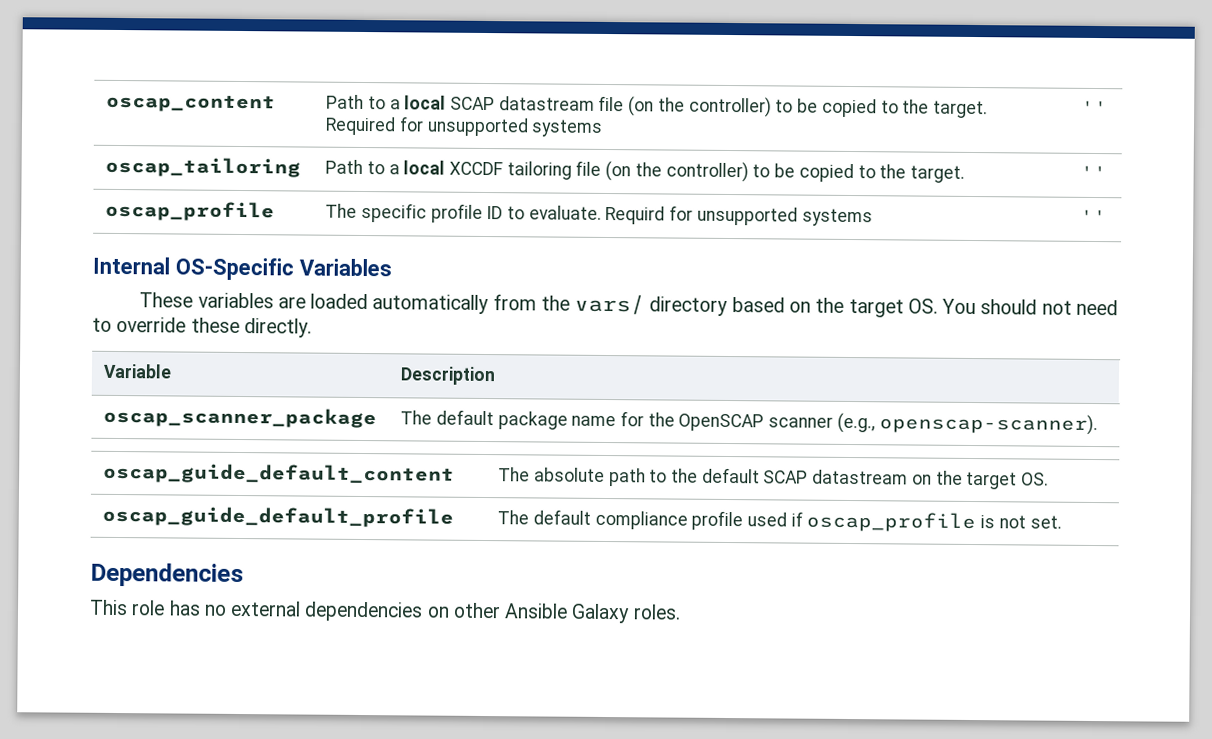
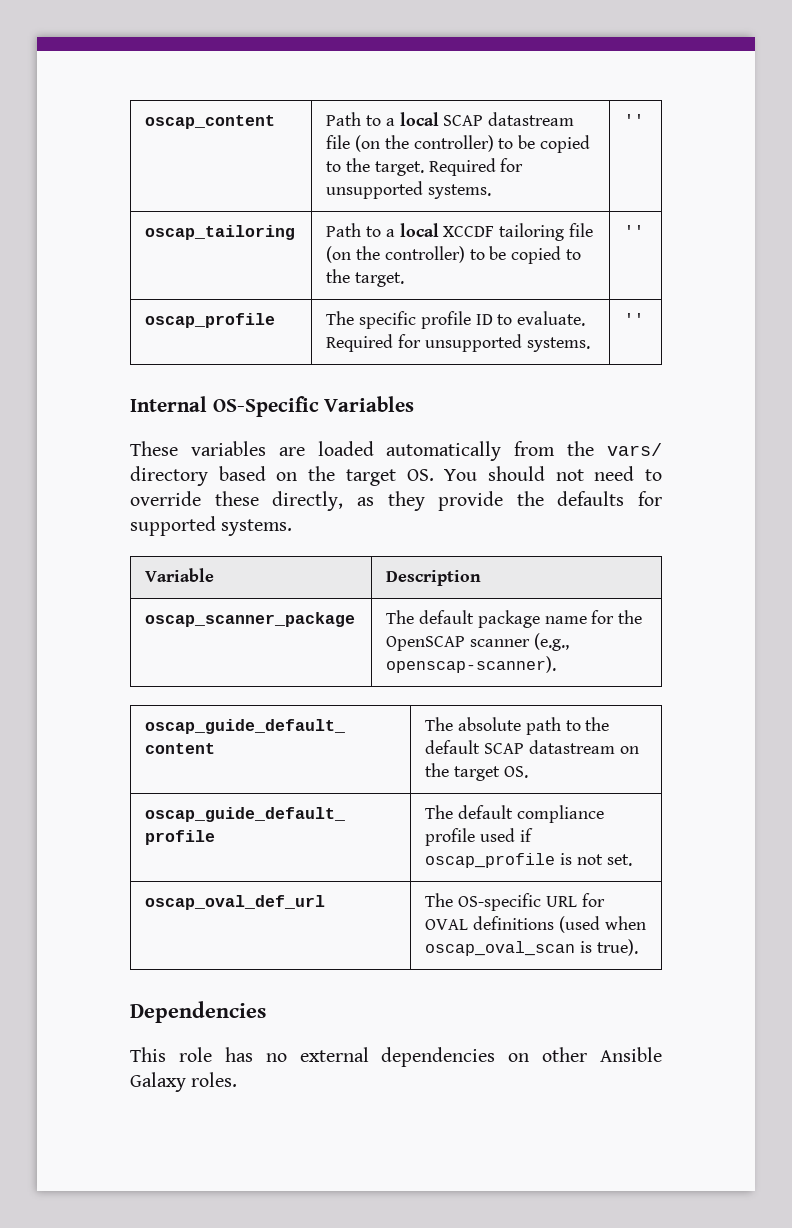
- oscap_content | Path to a local SCAP datastream file (on the controller) to be copied to the target. Required for unsupported systems | ''
+ oscap_content | Path to a local SCAP datastream file (on the controller) to be copied to the target. Required for unsupported systems. | ''
- oscap_profile | The specific profile ID to evaluate. Requird for unsupported systems | ''
+ oscap_profile | The specific profile ID to evaluate. Required for unsupported systems. | ''
- These variables are loaded automatically from the vars/ directory based on the target OS. You should not need to override these directly.
+ These variables are loaded automatically from the vars/ directory based on the target OS. You should not need to override these directly, as they provide the defaults for supported systems.
+ oscap_oval_def_url | The OS-specific URL for OVAL definitions (used when oscap_oval_scan is true).

